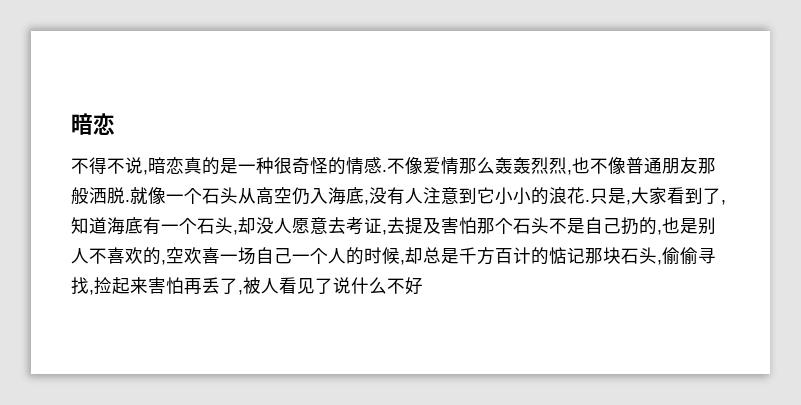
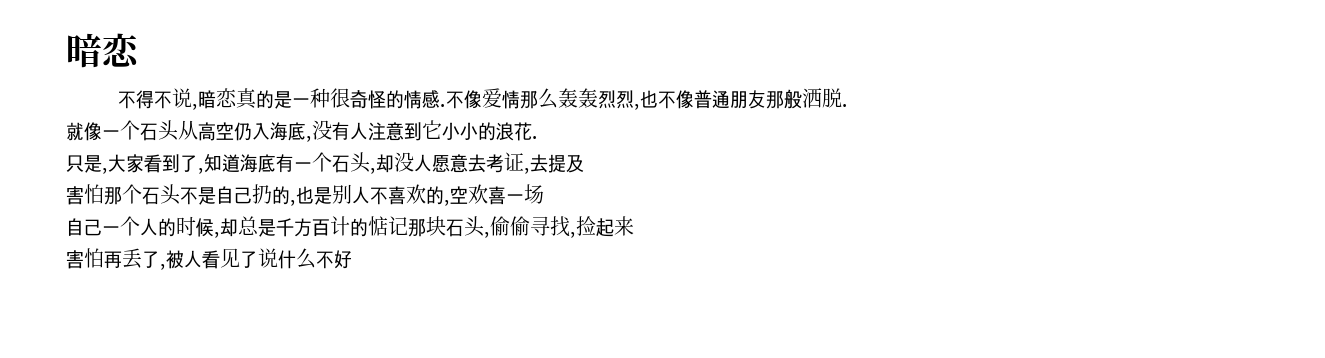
- 不像爱情那么轰轰烈烈,也不像普通朋友那般洒脱.就像一个石头从高空仍入海底,没有人注意到它小小的浪花.只是,大家看到了,知道海底有一个石头,却没人愿意去考证,去提及害怕那个石头不是自己扔的,也是别人不喜欢的,空欢喜一场自己一个人的时候,却总是千方百计的惦记那块石头,偷偷寻找,捡起来害怕再丢了,被人看见了说什么不好
+ 不像爱情那么轰轰烈烈,也不像普通朋友那般洒脱.
+ 就像一个石头从高空仍入海底,没有人注意到它小小的浪花.
+ 只是,大家看到了,知道海底有一个石头,却没人愿意去考证,去提及
+ 害怕那个石头不是自己扔的,也是别人不喜欢的,空欢喜一场
+ 自己一个人的时候,却总是千方百计的惦记那块石头,偷偷寻找,捡起来
+ 害怕再丢了,被人看见了说什么不好

